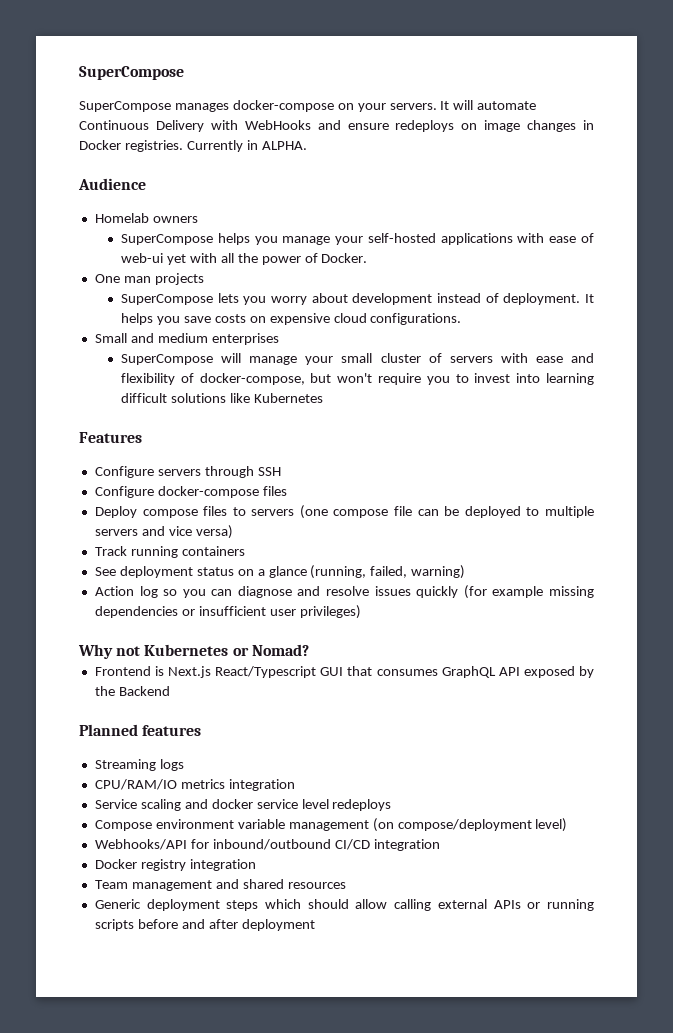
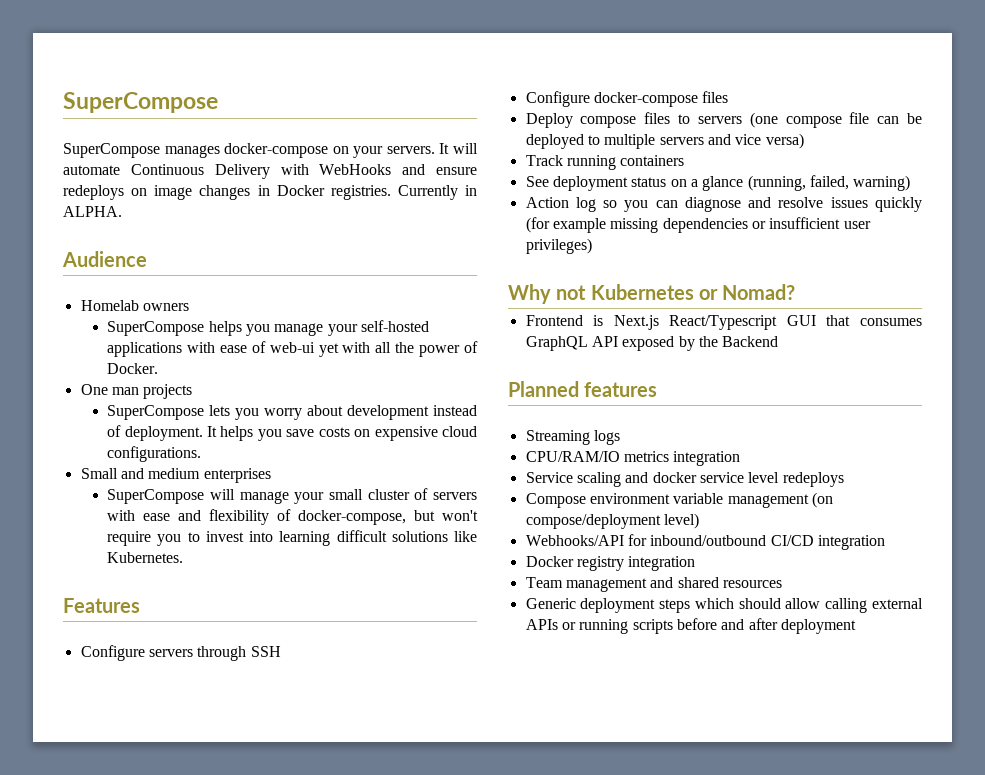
- SuperCompose will manage your small cluster of servers with ease and flexibility of docker-compose, but won't require you to invest into learning difficult solutions like Kubernetes
+ SuperCompose will manage your small cluster of servers with ease and flexibility of docker-compose, but won't require you to invest into learning difficult solutions like Kubernetes.

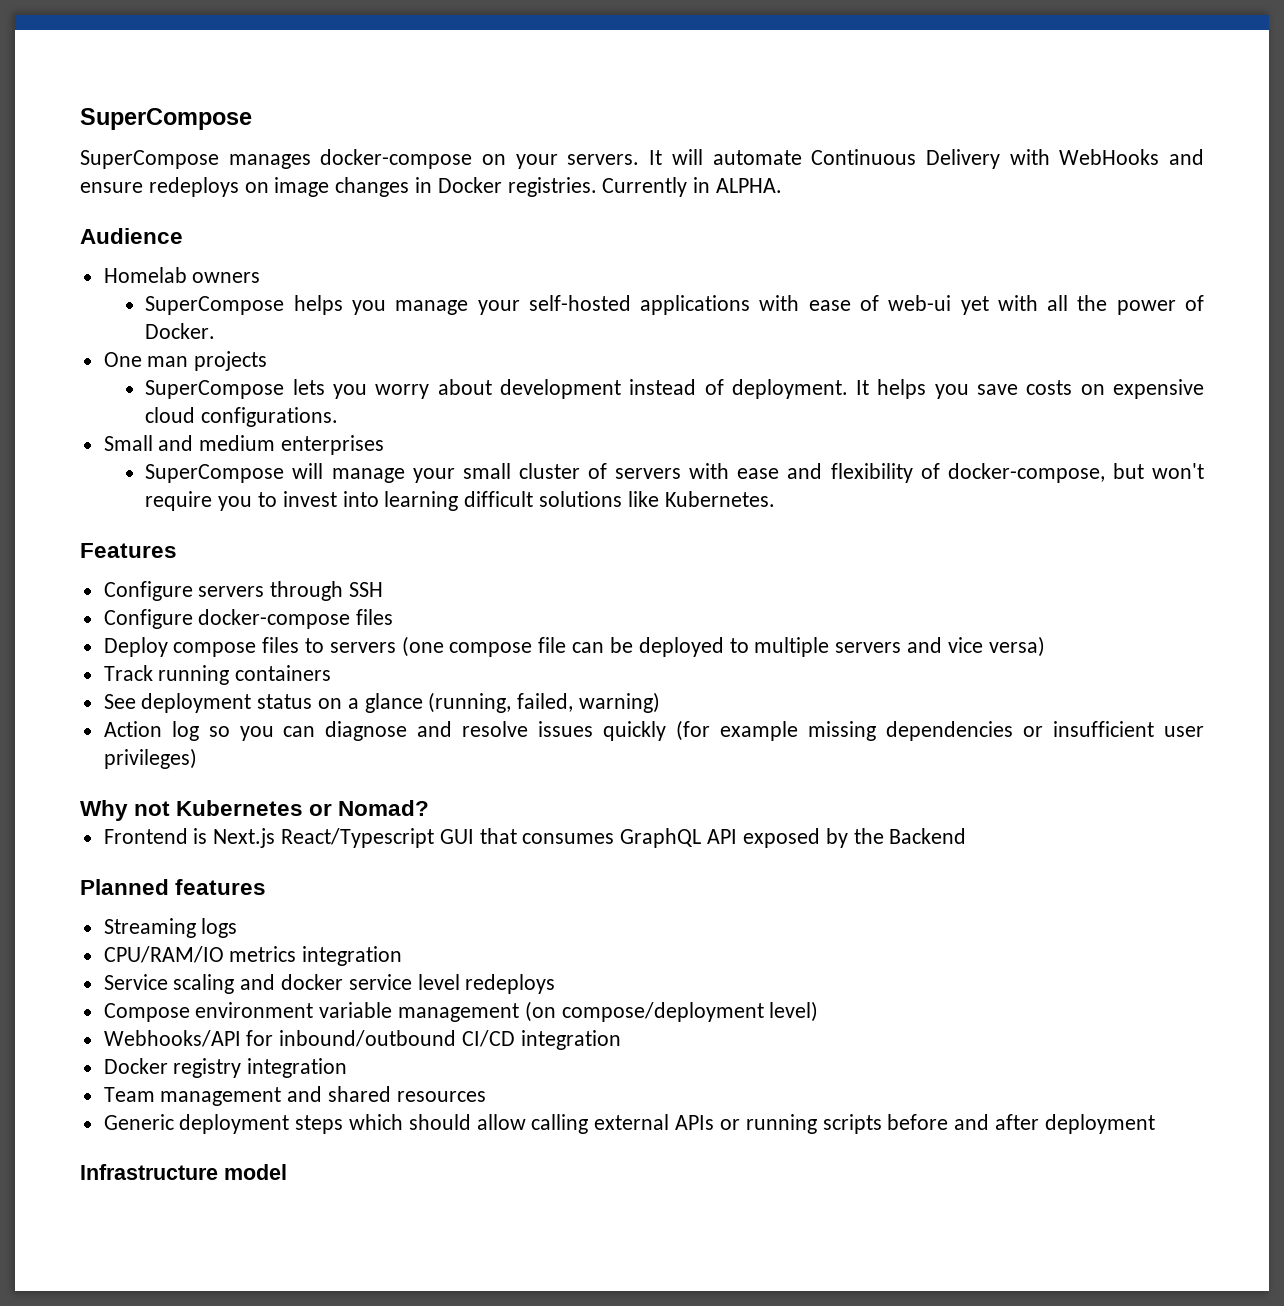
+ Infrastructure model

